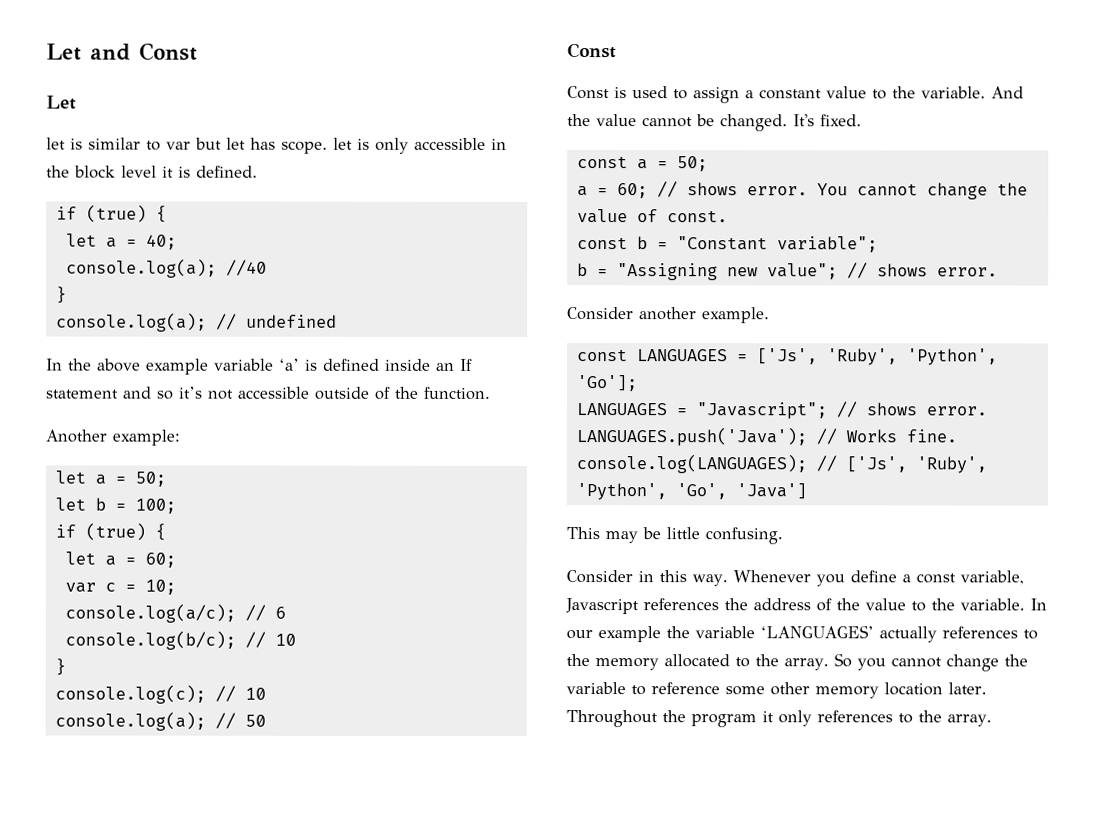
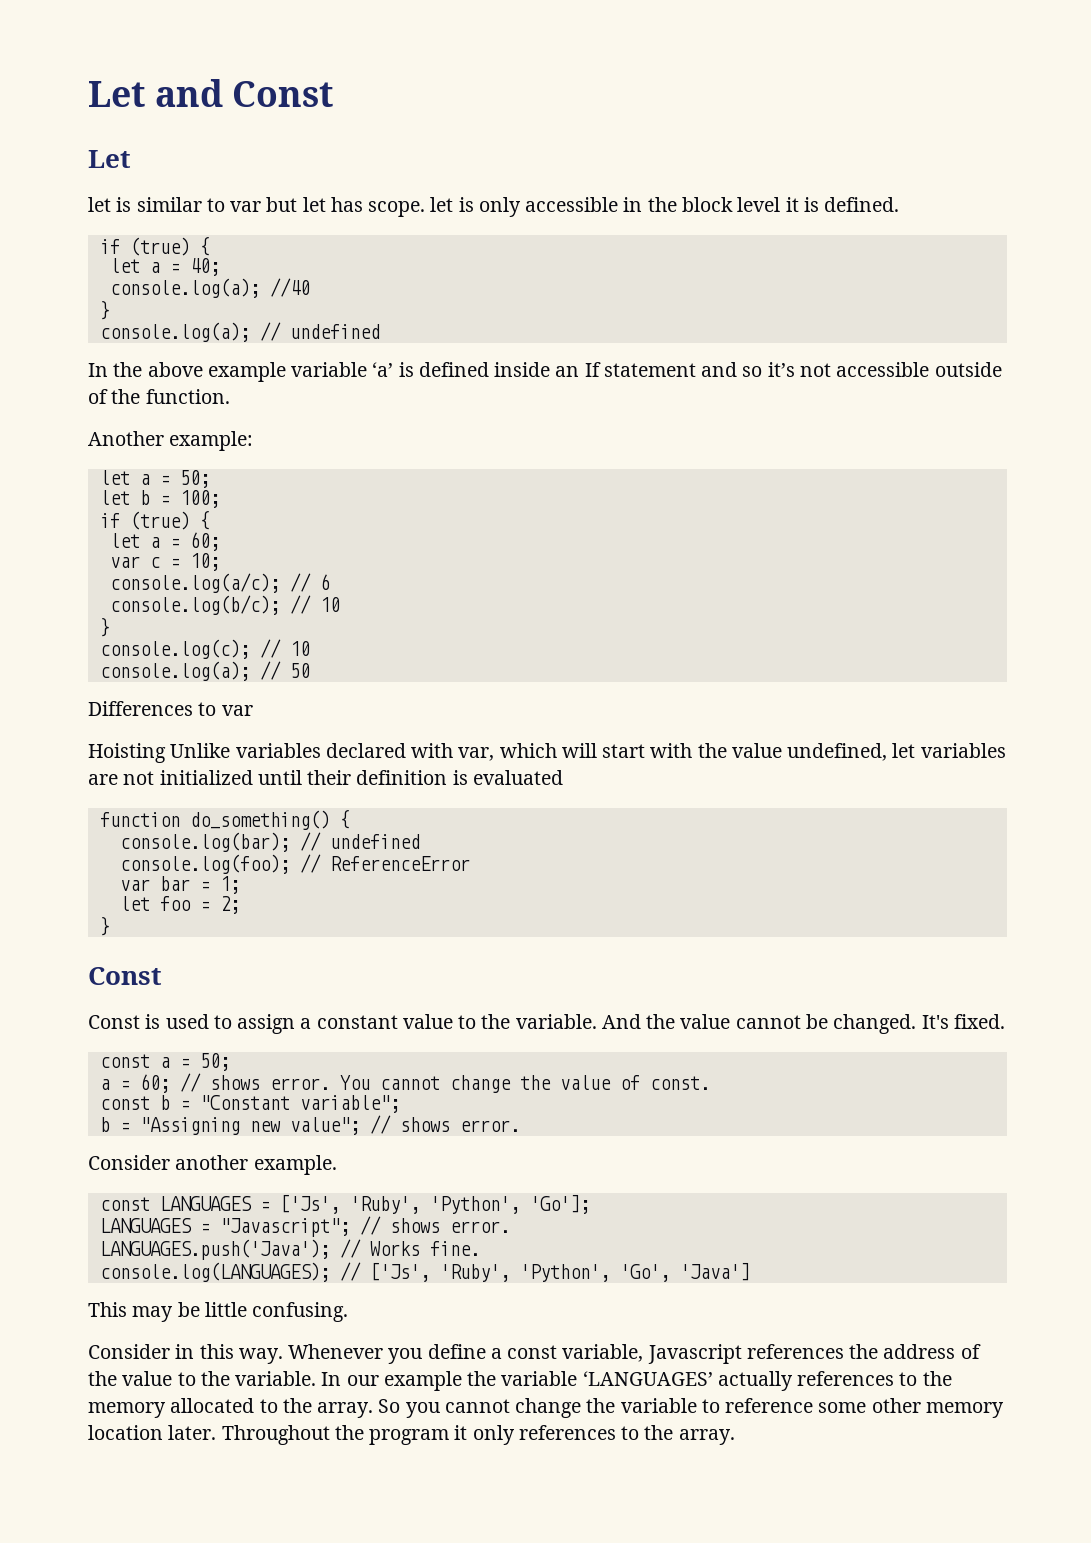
+ Differences to var
+ Hoisting Unlike variables declared with var, which will start with the value undefined, let variables are not initialized until their definition is evaluated
+ function do_something() {
+ console.log(bar); // undefined
+ console.log(foo); // ReferenceError
+ var bar = 1;
+ let foo = 2;
+ }

